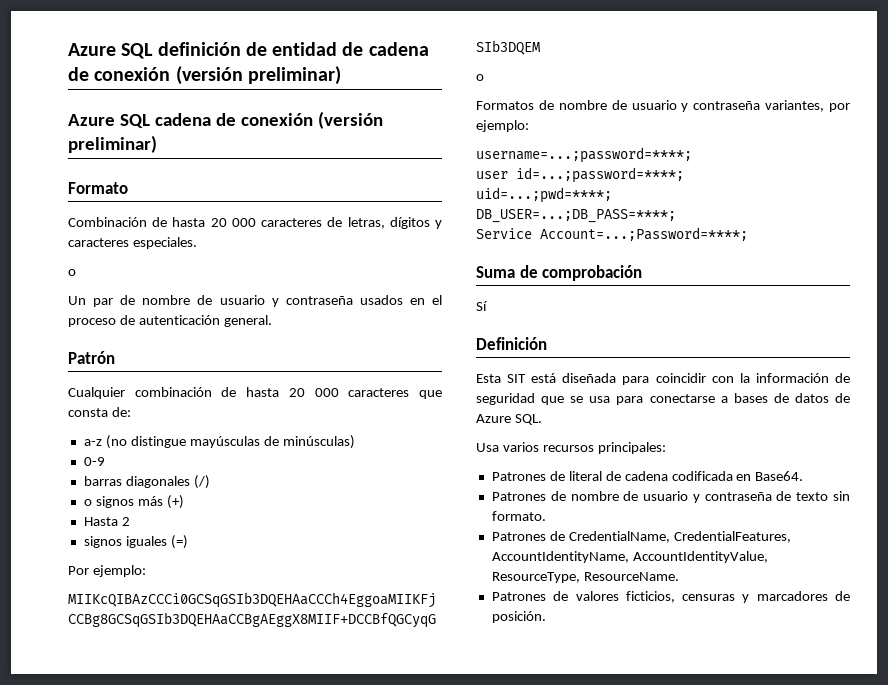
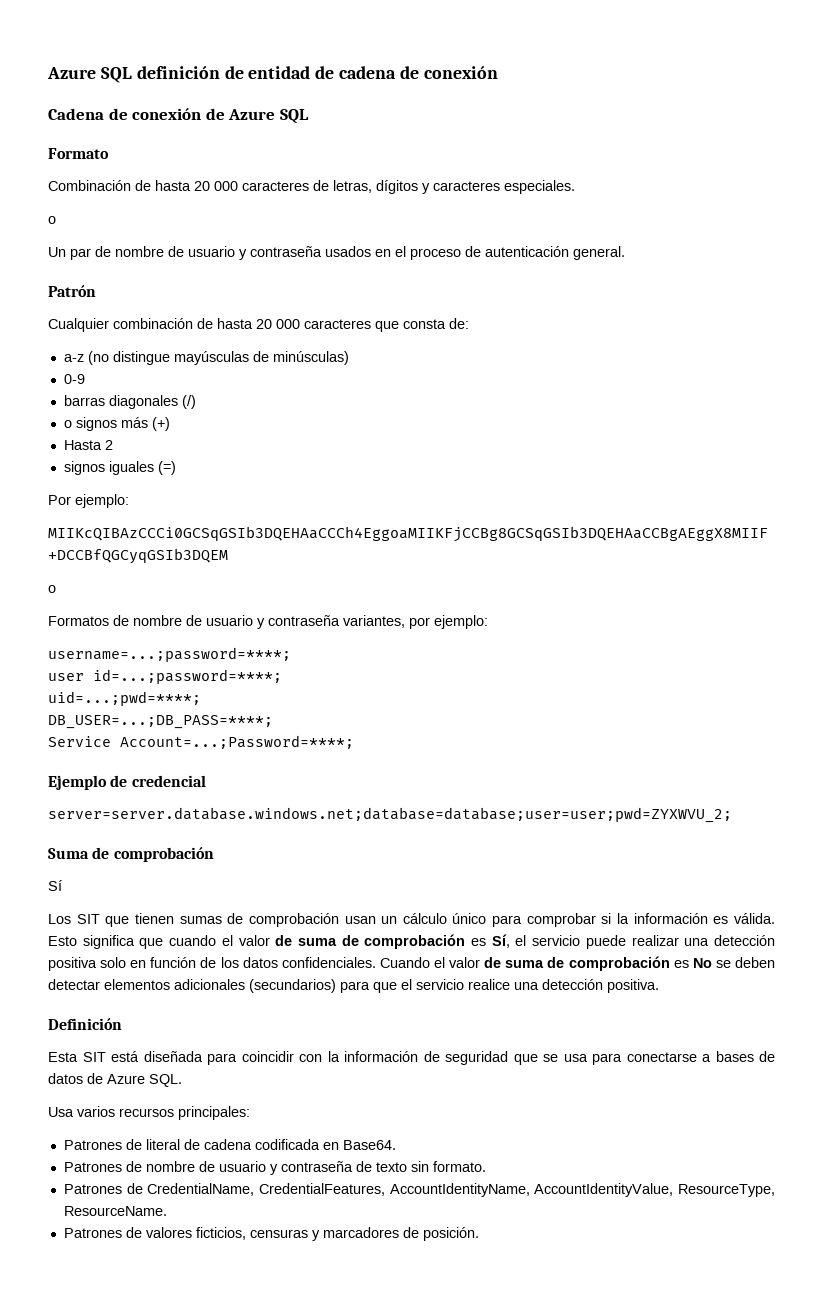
- Azure SQL definición de entidad de cadena de conexión (versión preliminar)
- Azure SQL cadena de conexión (versión preliminar)
+ Azure SQL definición de entidad de cadena de conexión
+ Cadena de conexión de Azure SQL
+ Ejemplo de credencial
+ server=server.database.windows.net;database=database;user=user;pwd=ZYXWVU_2;
+ Los SIT que tienen sumas de comprobación usan un cálculo único para comprobar si la información es válida. Esto significa que cuando el valor de suma de comprobación es Sí, el servicio puede realizar una detección positiva solo en función de los datos confidenciales. Cuando el valor de suma de comprobación es No se deben detectar elementos adicionales (secundarios) para que el servicio realice una detección positiva.

